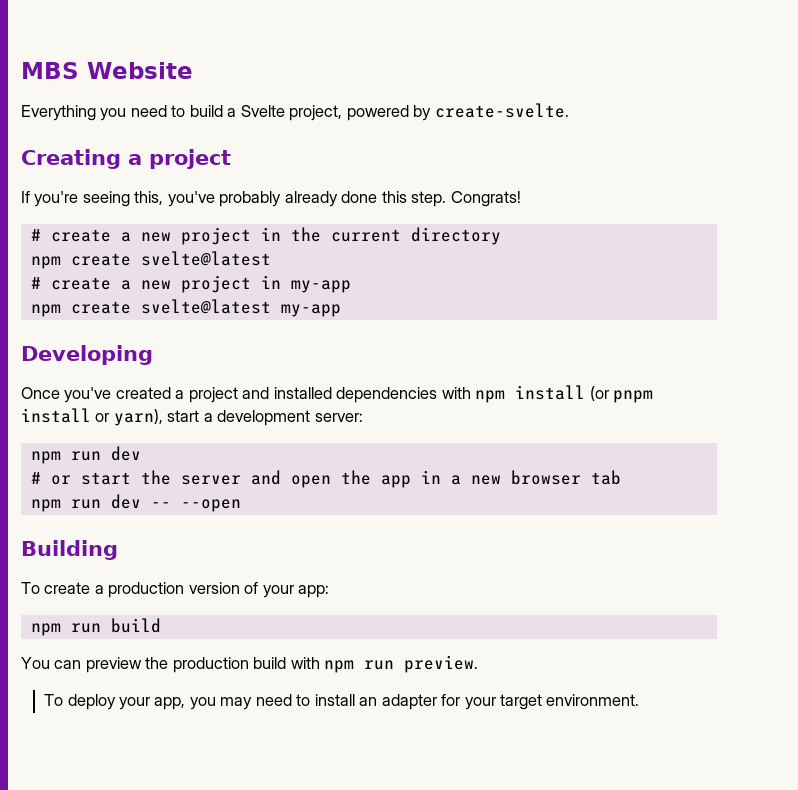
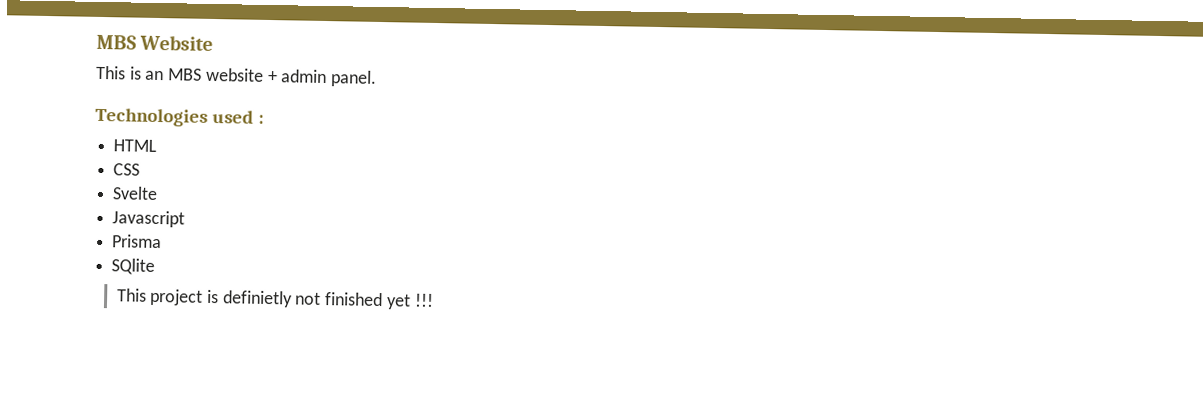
- Everything you need to build a Svelte project, powered by create-svelte.
- Creating a project
- If you're seeing this, you've probably already done this step. Congrats!
- # create a new project in the current directory
- npm create svelte@latest
- # create a new project in my-app
- npm create svelte@latest my-app
- Developing
- Once you've created a project and installed dependencies with npm install (or pnpm install or yarn), start a development server:
- npm run dev
- # or start the server and open the app in a new browser tab
- npm run dev -- --open
- Building
- To create a production version of your app:
- npm run build
- You can preview the production build with npm run preview.
- To deploy your app, you may need to install an adapter for your target environment.
+ This is an MBS website + admin panel.
+ Technologies used :
+ HTML
+ CSS
+ Svelte
+ Javascript
+ Prisma
+ SQlite
+ This project is definietly not finished yet !!!

